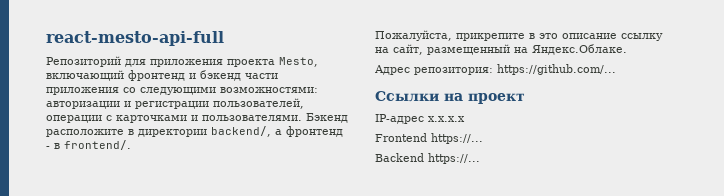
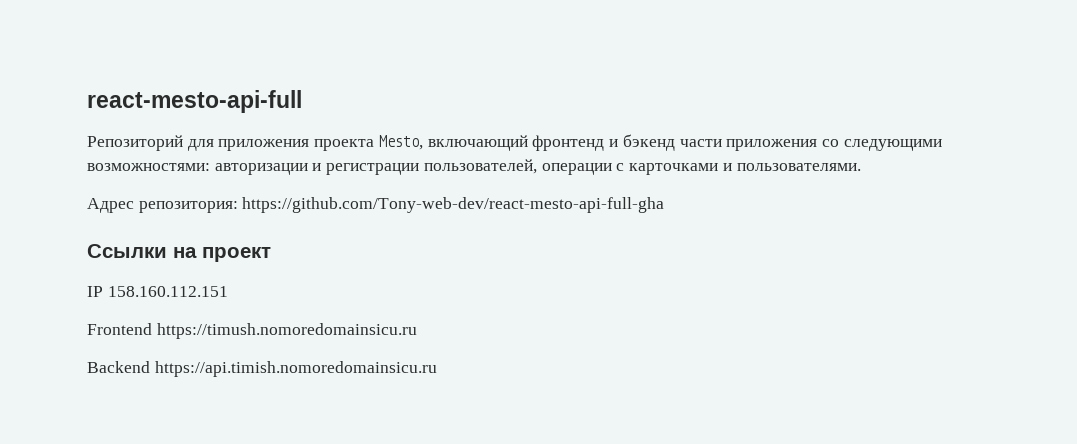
- Бэкенд расположите в директории backend/, а фронтенд - в frontend/.
- Пожалуйста, прикрепите в это описание ссылку на сайт, размещенный на Яндекс.Облаке.
- Адрес репозитория: https://github.com/...
+ Адрес репозитория: https://github.com/Tony-web-dev/react-mesto-api-full-gha
- IP-адрес x.x.x.x
+ IP 158.160.112.151
- Frontend https://...
+ Frontend https://timush.nomoredomainsicu.ru
- Backend https://...
+ Backend https://api.timish.nomoredomainsicu.ru

